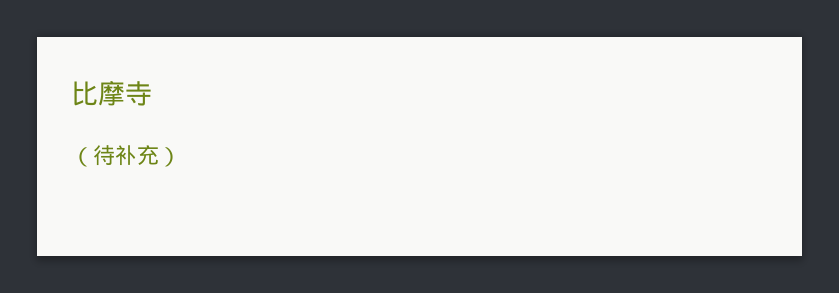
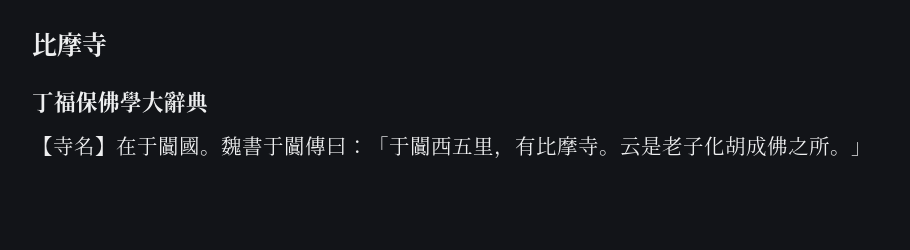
- （待补充）
+ 丁福保佛學大辭典
+ 【寺名】在于闐國。魏書于闐傳曰：「于闐西五里，有比摩寺。云是老子化胡成佛之所。」

